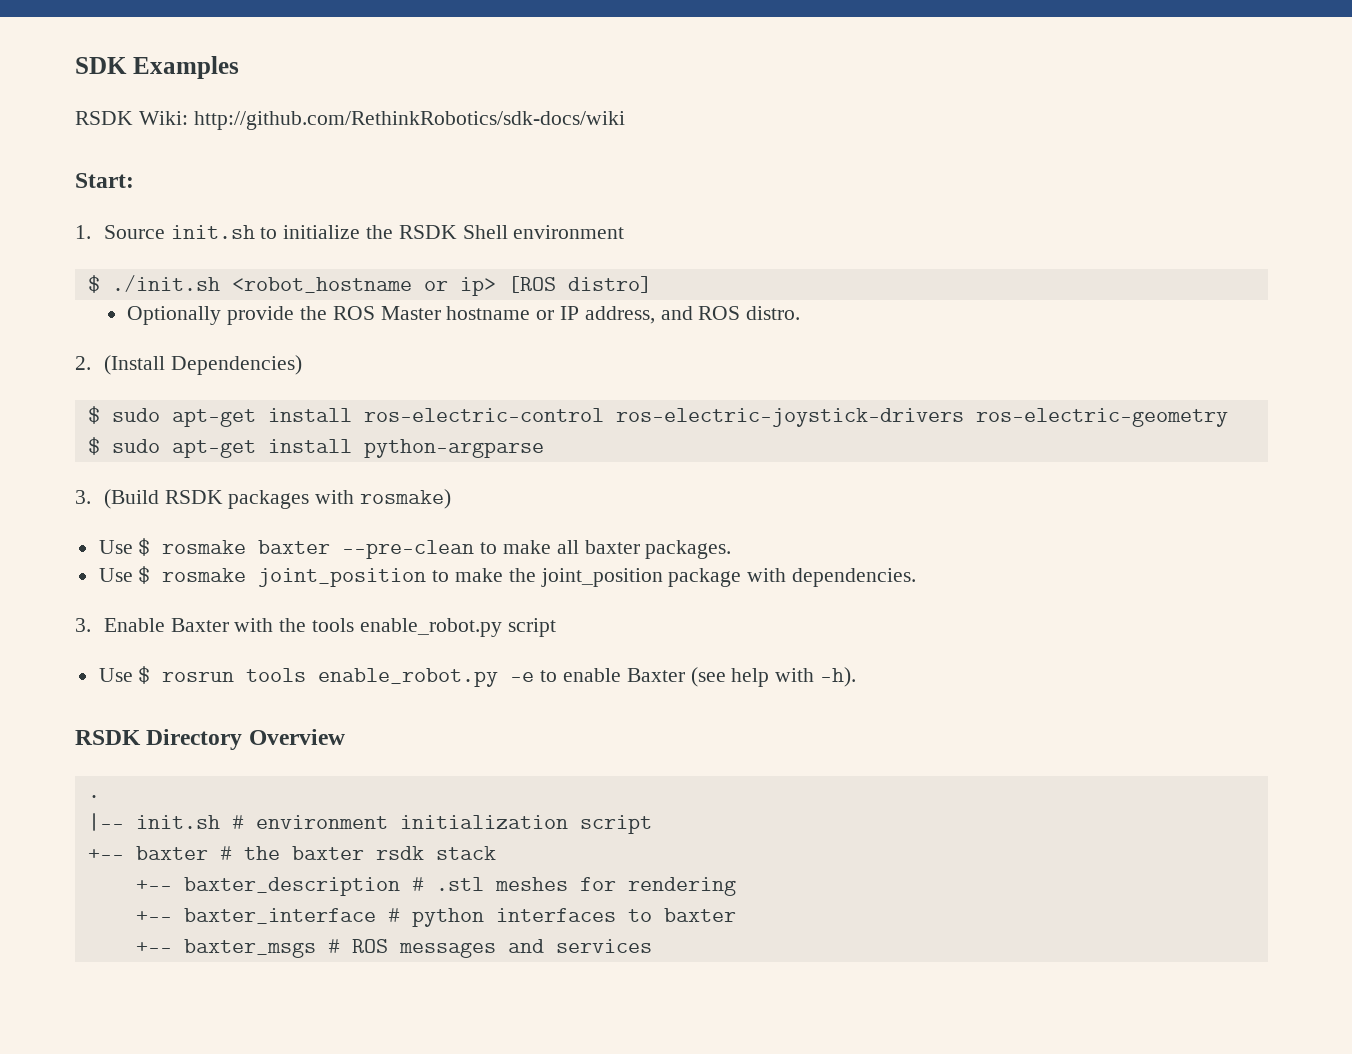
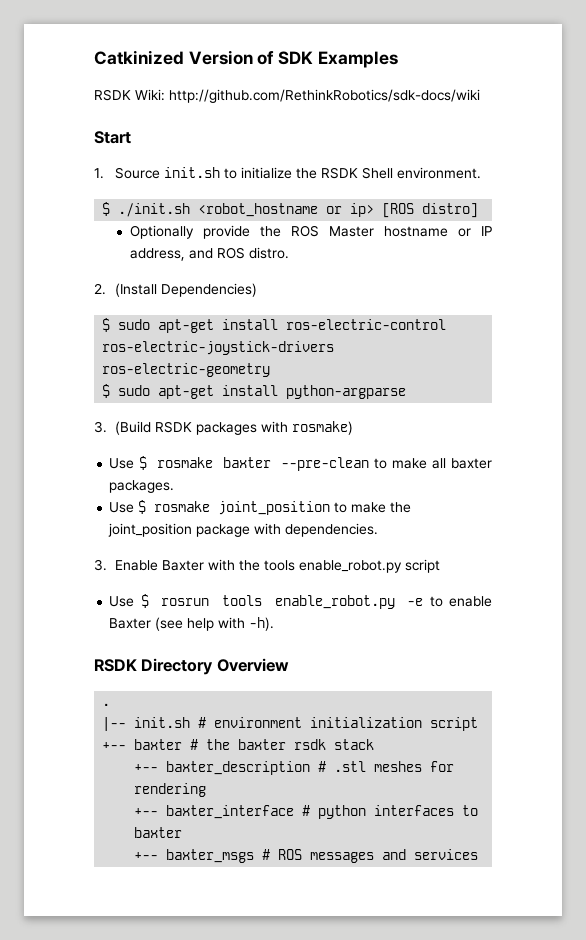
- SDK Examples
+ Catkinized Version of SDK Examples
- Start:
+ Start
- 1. Source init.sh to initialize the RSDK Shell environment
+ 1. Source init.sh to initialize the RSDK Shell environment.

